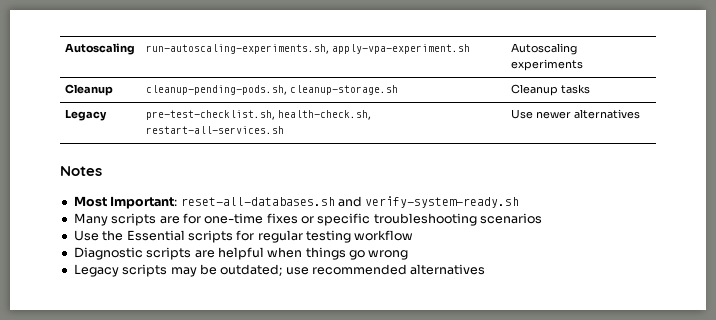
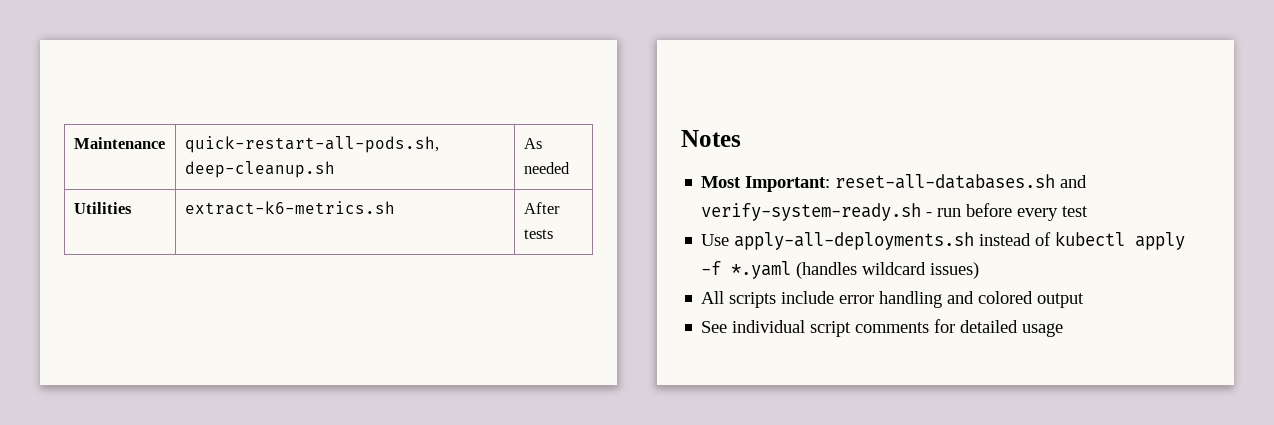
- Autoscaling | run-autoscaling-experiments.sh, apply-vpa-experiment.sh | Autoscaling experiments
- Cleanup | cleanup-pending-pods.sh, cleanup-storage.sh | Cleanup tasks
- Legacy | pre-test-checklist.sh, health-check.sh, restart-all-services.sh | Use newer alternatives
+ Maintenance | quick-restart-all-pods.sh, deep-cleanup.sh | As needed
+ Utilities | extract-k6-metrics.sh | After tests
- Most Important: reset-all-databases.sh and verify-system-ready.sh
- Many scripts are for one-time fixes or specific troubleshooting scenarios
- Use the Essential scripts for regular testing workflow
- Diagnostic scripts are helpful when things go wrong
- Legacy scripts may be outdated; use recommended alternatives
+ Most Important: reset-all-databases.sh and verify-system-ready.sh - run before every test
+ Use apply-all-deployments.sh instead of kubectl apply -f *.yaml (handles wildcard issues)
+ All scripts include error handling and colored output
+ See individual script comments for detailed usage

